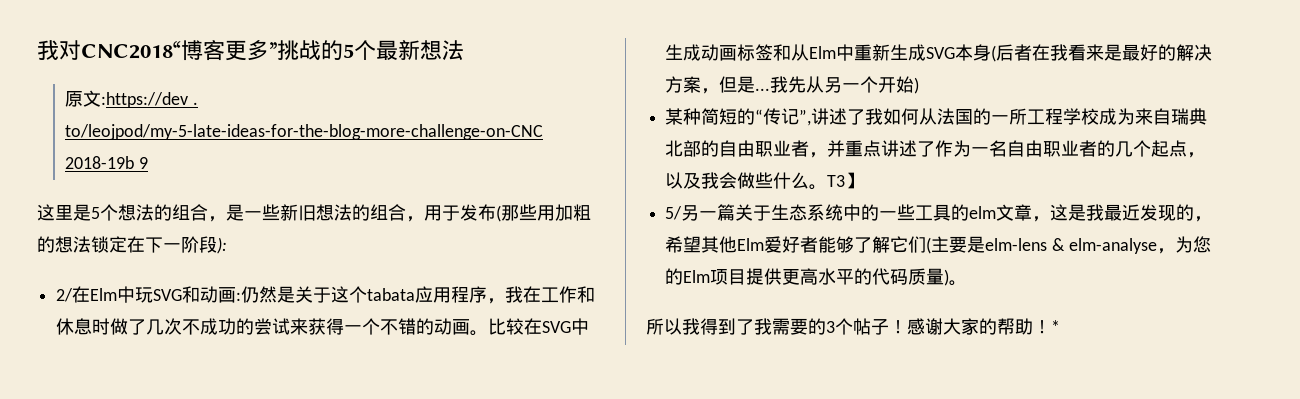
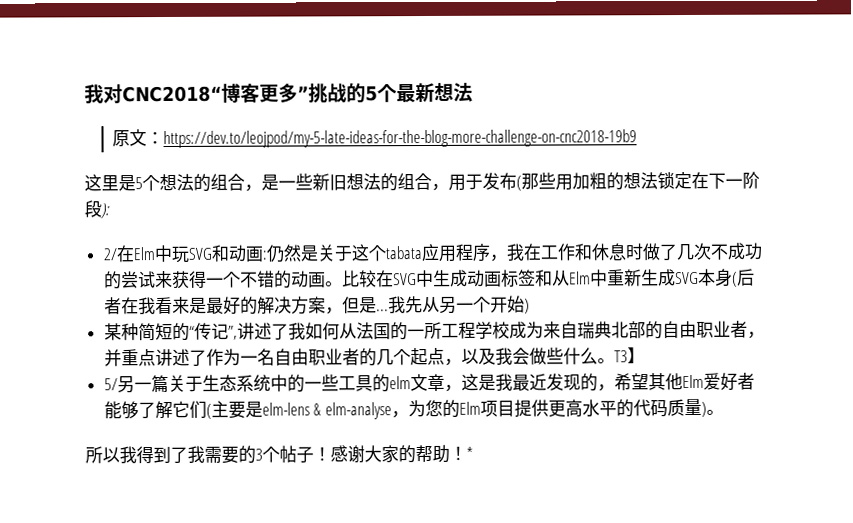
- 原文:https://dev . to/leojpod/my-5-late-ideas-for-the-blog-more-challenge-on-CNC 2018-19b 9
+ 原文：https://dev.to/leojpod/my-5-late-ideas-for-the-blog-more-challenge-on-cnc2018-19b9

